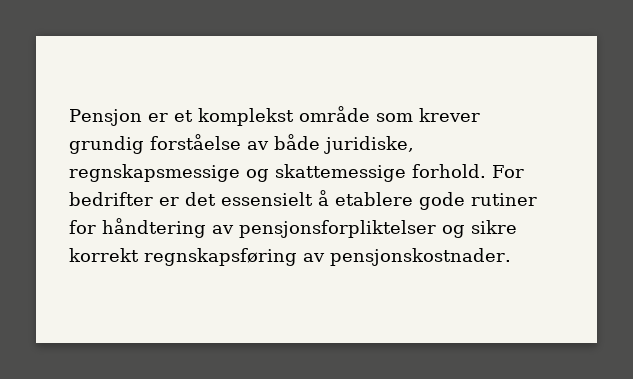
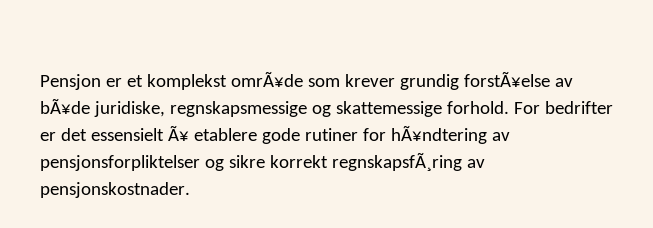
- Pensjon er et komplekst område som krever grundig forståelse av både juridiske, regnskapsmessige og skattemessige forhold.
+ Pensjon er et komplekst omrÃ¥de som krever grundig forstÃ¥else av bÃ¥de juridiske, regnskapsmessige og skattemessige forhold.
- For bedrifter er det essensielt å etablere gode rutiner for håndtering av pensjonsforpliktelser og sikre korrekt regnskapsføring av pensjonskostnader.
+ For bedrifter er det essensielt Ã¥ etablere gode rutiner for hÃ¥ndtering av pensjonsforpliktelser og sikre korrekt regnskapsfÃ¸ring av pensjonskostnader.

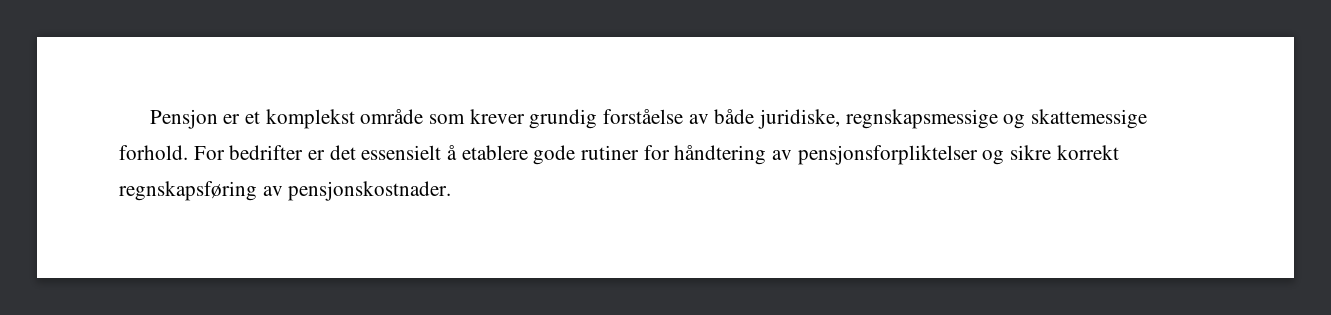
- Pensjon er et komplekst omrÃ¥de som krever grundig forstÃ¥else av bÃ¥de juridiske, regnskapsmessige og skattemessige forhold.
+ Pensjon er et komplekst område som krever grundig forståelse av både juridiske, regnskapsmessige og skattemessige forhold.
- For bedrifter er det essensielt Ã¥ etablere gode rutiner for hÃ¥ndtering av pensjonsforpliktelser og sikre korrekt regnskapsfÃ¸ring av pensjonskostnader.
+ For bedrifter er det essensielt å etablere gode rutiner for håndtering av pensjonsforpliktelser og sikre korrekt regnskapsføring av pensjonskostnader.

